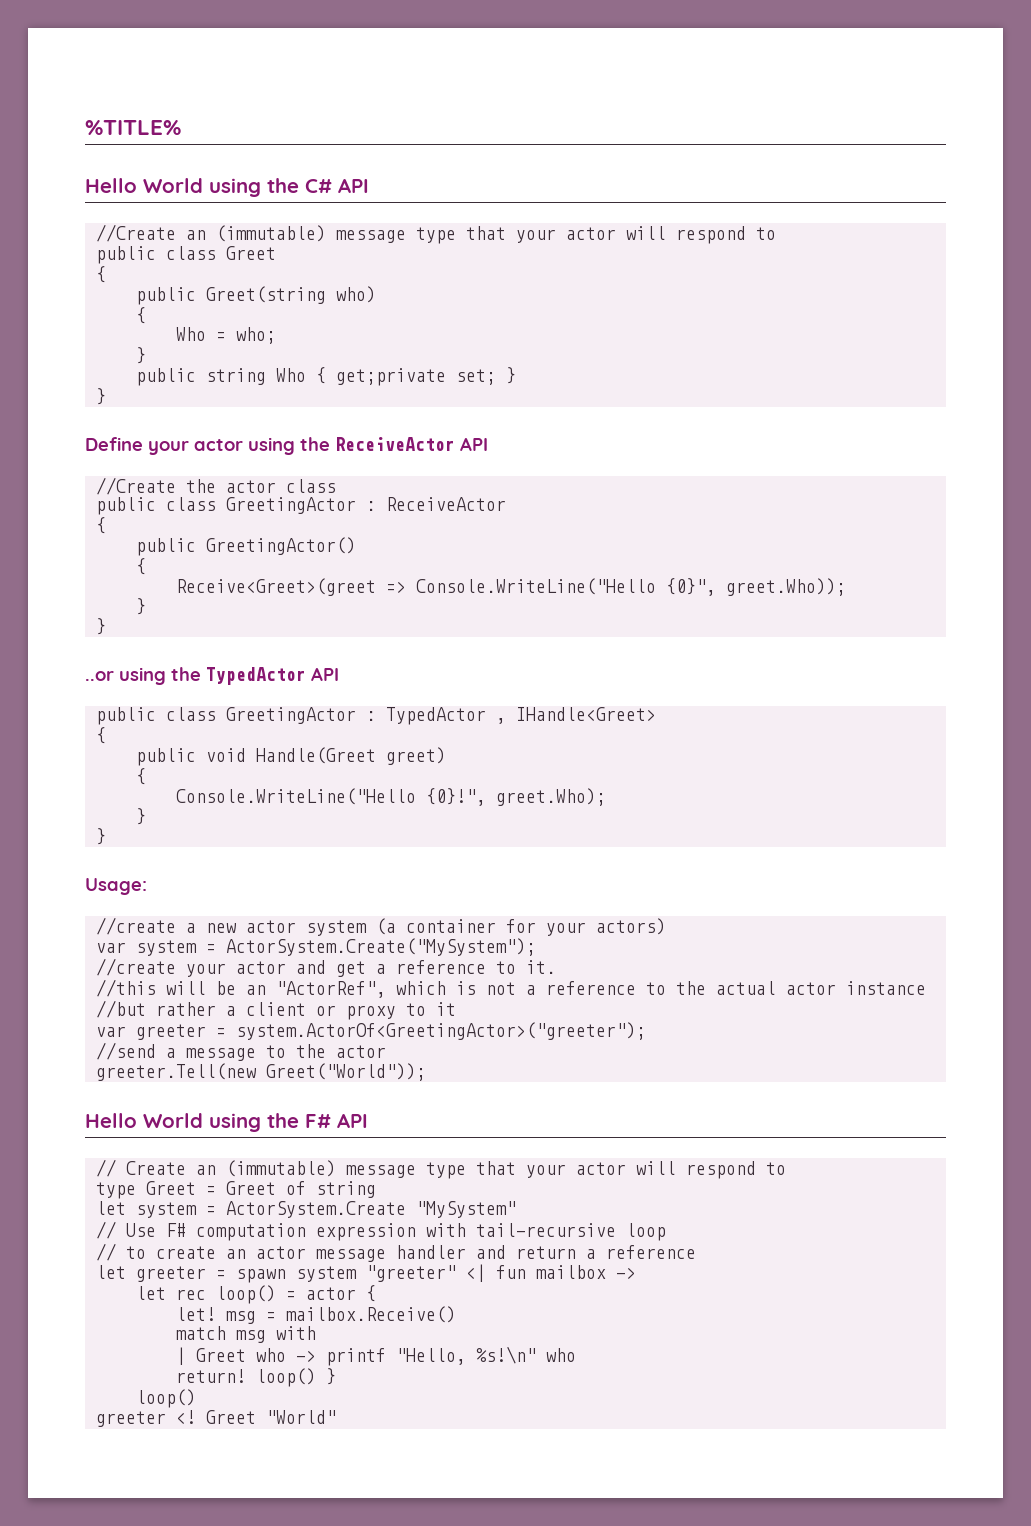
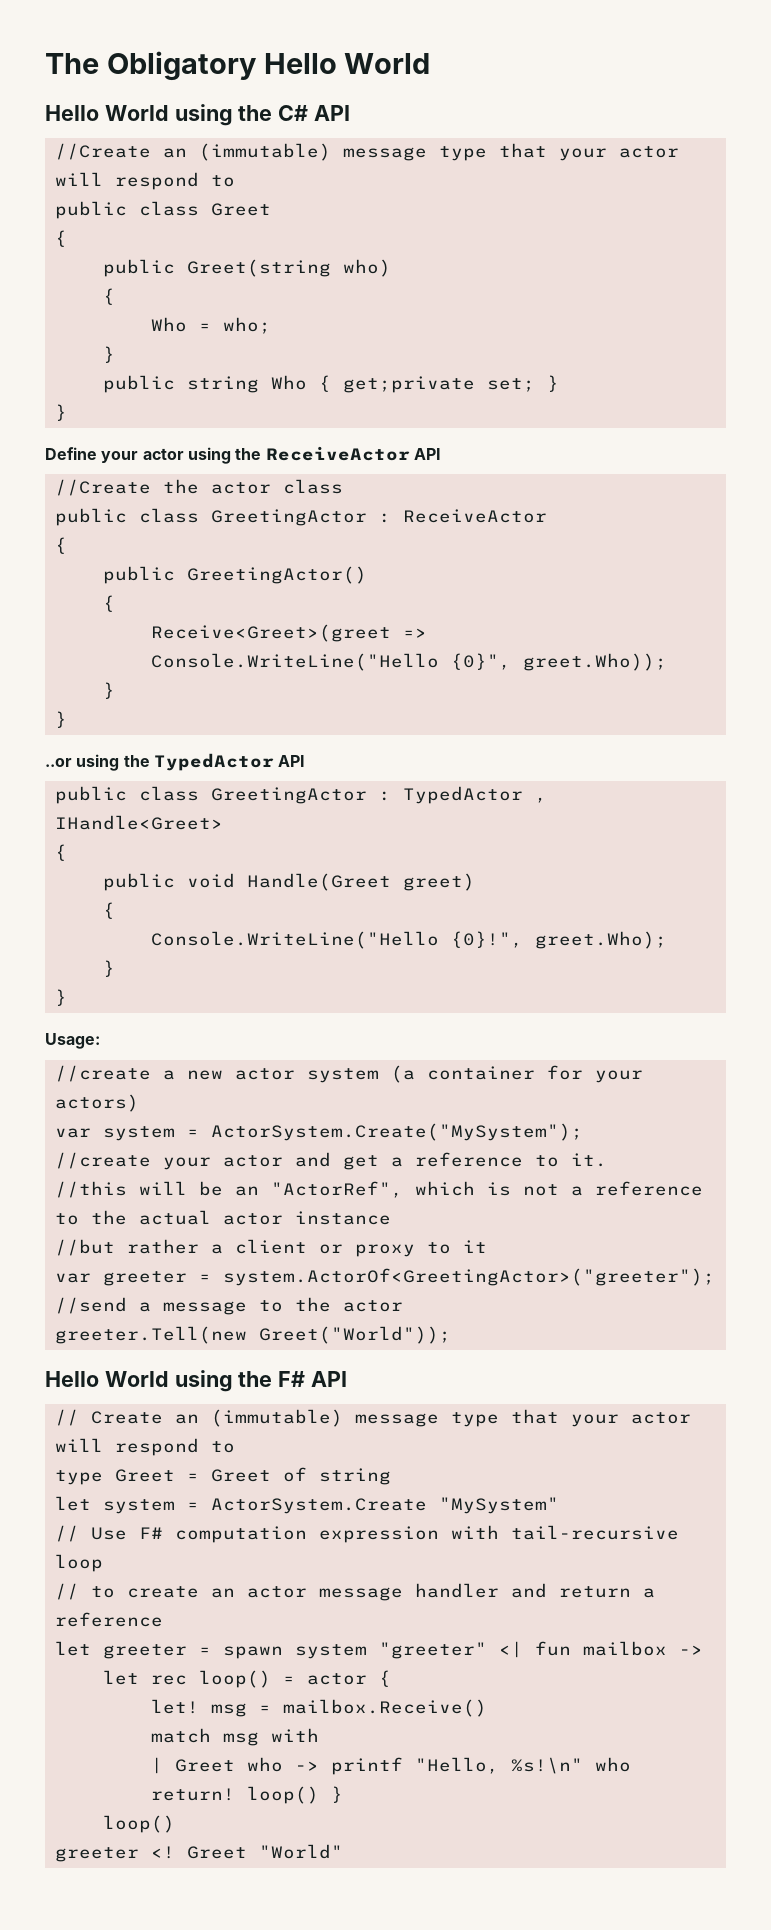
- %TITLE%
+ The Obligatory Hello World

